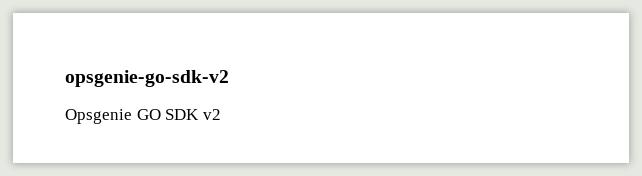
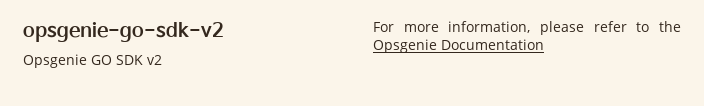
+ For more information, please refer to the Opsgenie Documentation

